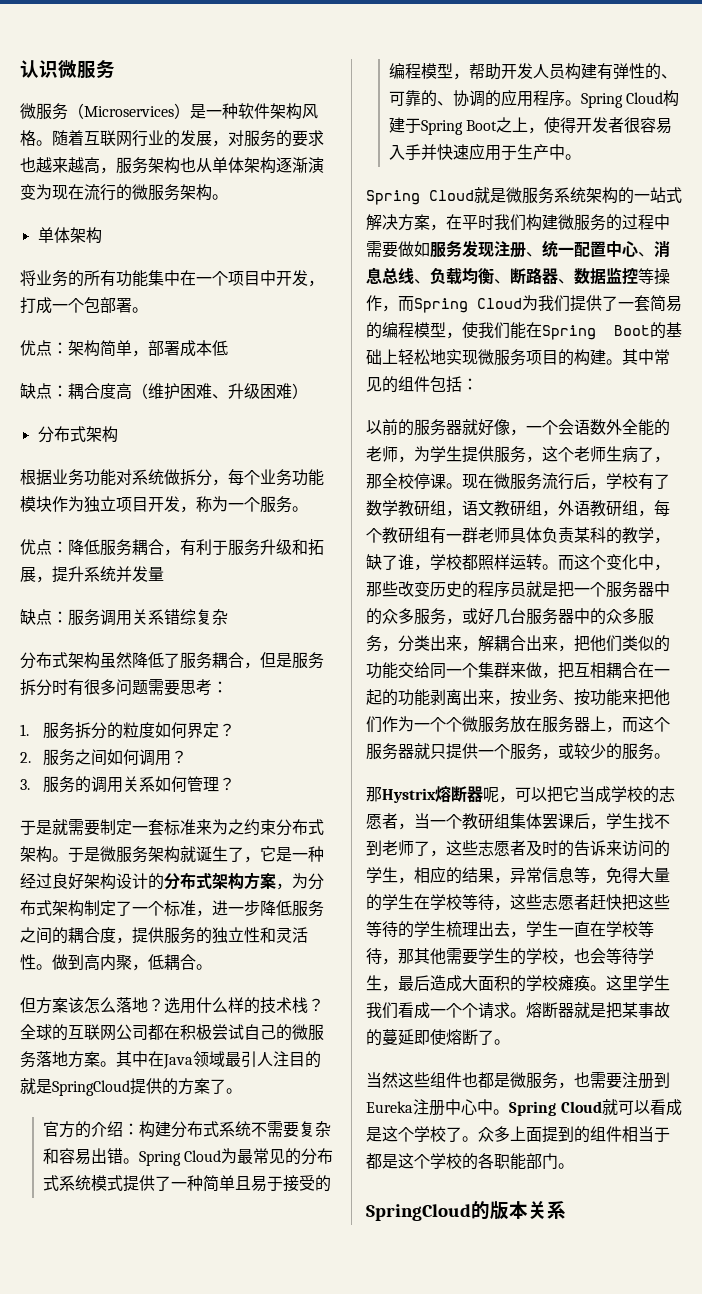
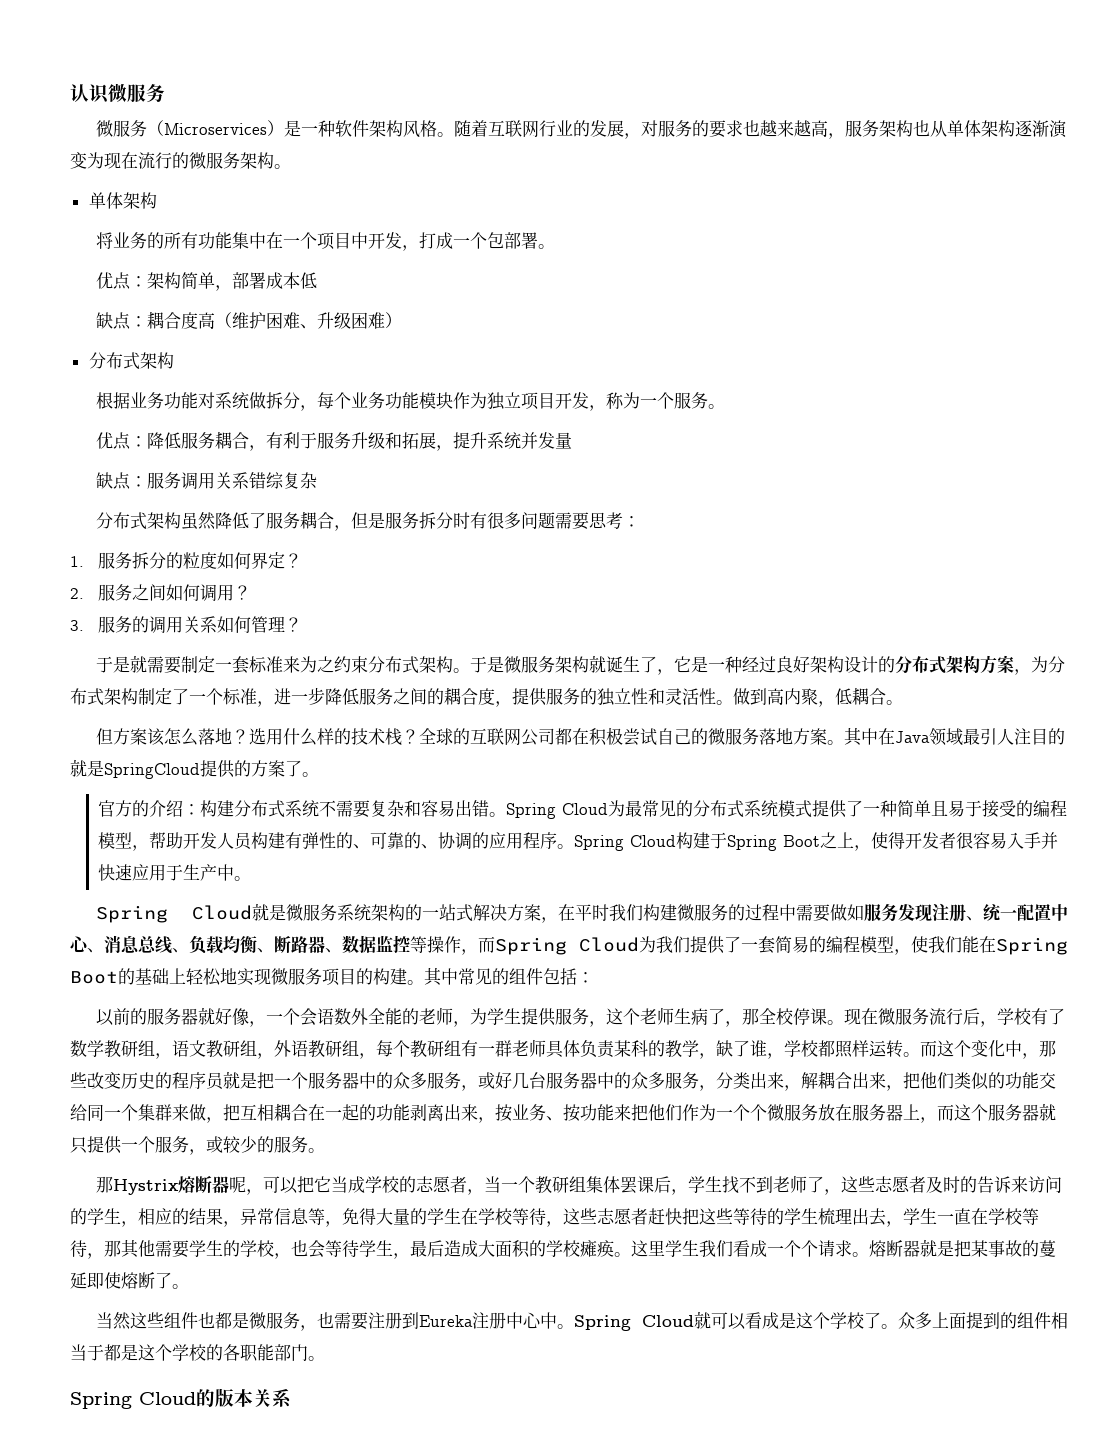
- SpringCloud的版本关系
+ Spring Cloud的版本关系

